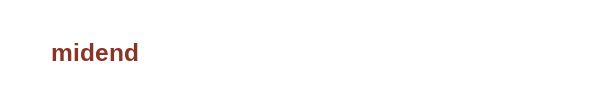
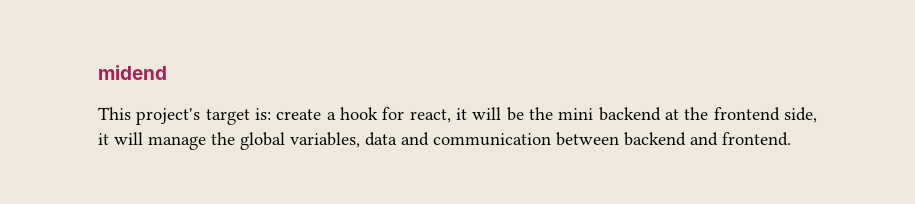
+ This project's target is: create a hook for react, it will be the mini backend at the frontend side, it will manage the global variables, data and communication between backend and frontend.

